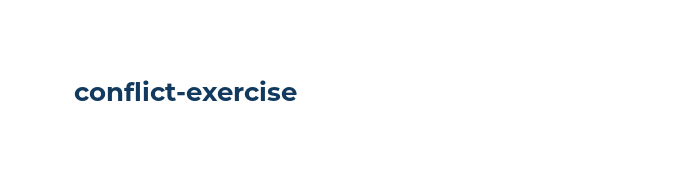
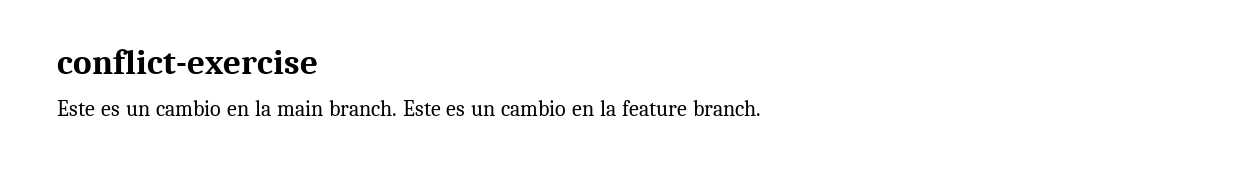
+ Este es un cambio en la main branch. Este es un cambio en la feature branch.

